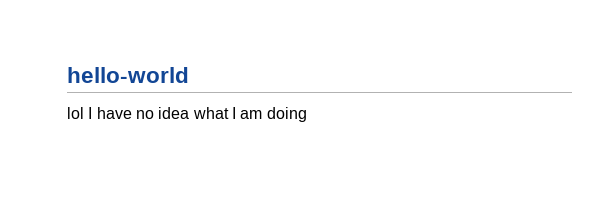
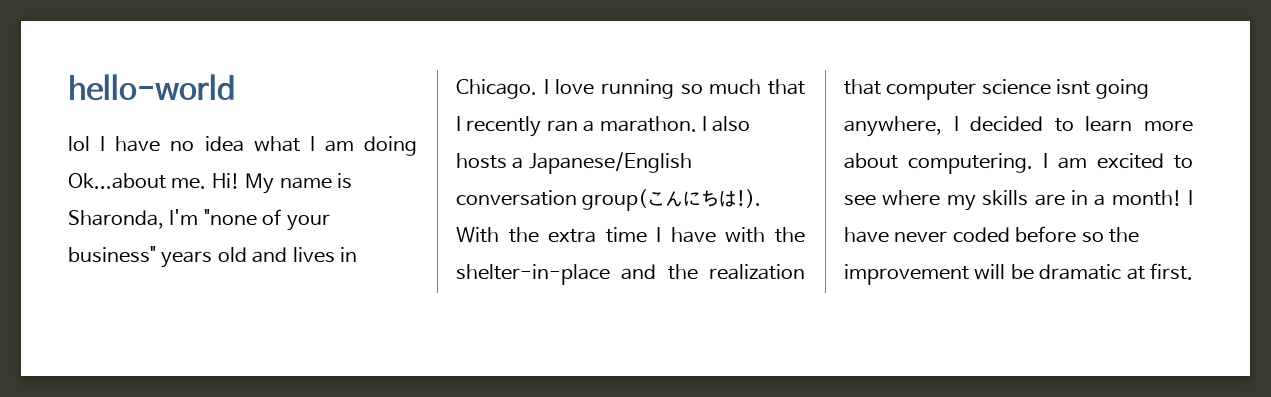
- lol I have no idea what I am doing
+ lol I have no idea what I am doing Ok...about me. Hi! My name is Sharonda, I'm "none of your business" years old and lives in Chicago. I love running so much that I recently ran a marathon. I also hosts a Japanese/English conversation group(こんにちは!). With the extra time I have with the shelter-in-place and the realization that computer science isnt going anywhere, I decided to learn more about computering. I am excited to see where my skills are in a month! I have never coded before so the improvement will be dramatic at first.

